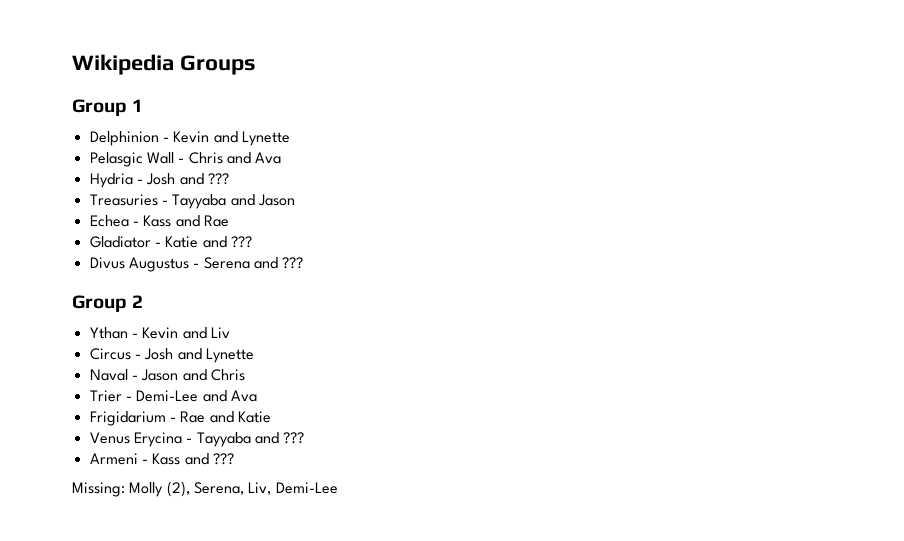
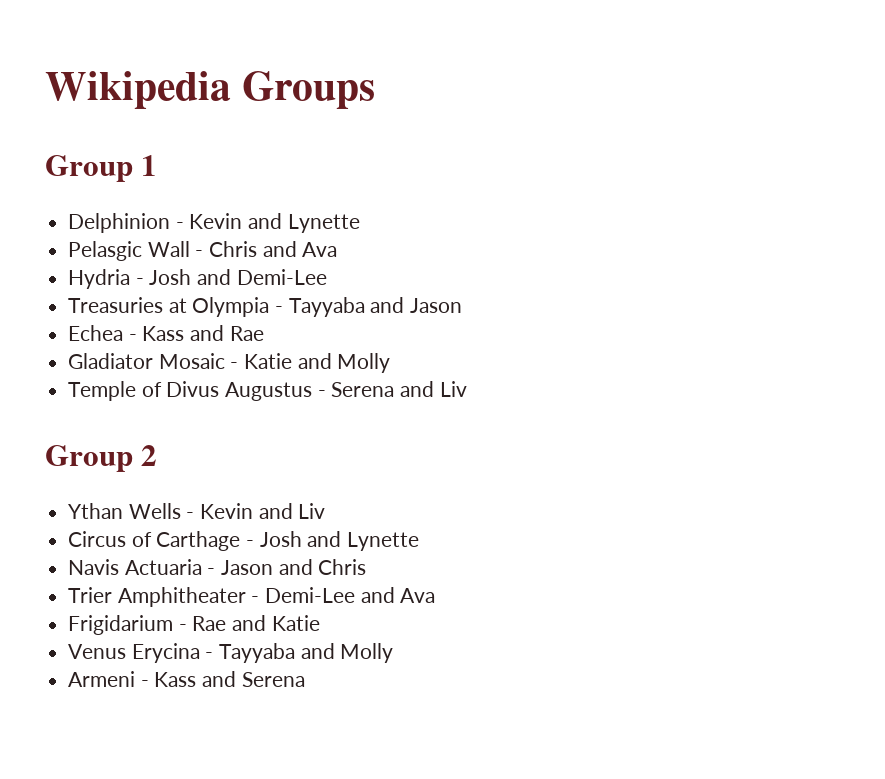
- Hydria - Josh and ???
+ Hydria - Josh and Demi-Lee
- Treasuries - Tayyaba and Jason
+ Treasuries at Olympia - Tayyaba and Jason
- Gladiator - Katie and ???
- Divus Augustus - Serena and ???
+ Gladiator Mosaic - Katie and Molly
+ Temple of Divus Augustus - Serena and Liv
- Ythan - Kevin and Liv
+ Ythan Wells - Kevin and Liv
- Circus - Josh and Lynette
+ Circus of Carthage - Josh and Lynette
- Naval - Jason and Chris
+ Navis Actuaria - Jason and Chris
- Trier - Demi-Lee and Ava
+ Trier Amphitheater - Demi-Lee and Ava
- Venus Erycina - Tayyaba and ???
+ Venus Erycina - Tayyaba and Molly
- Armeni - Kass and ???
- Missing: Molly (2), Serena, Liv, Demi-Lee
+ Armeni - Kass and Serena

